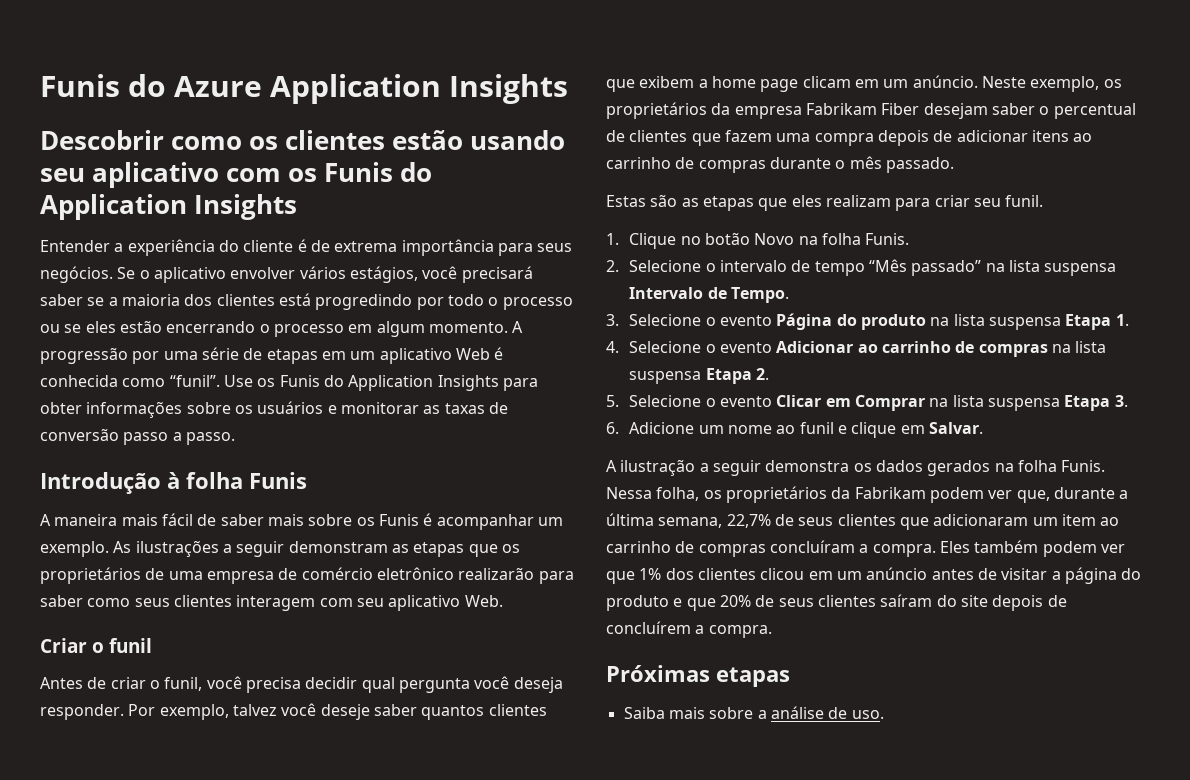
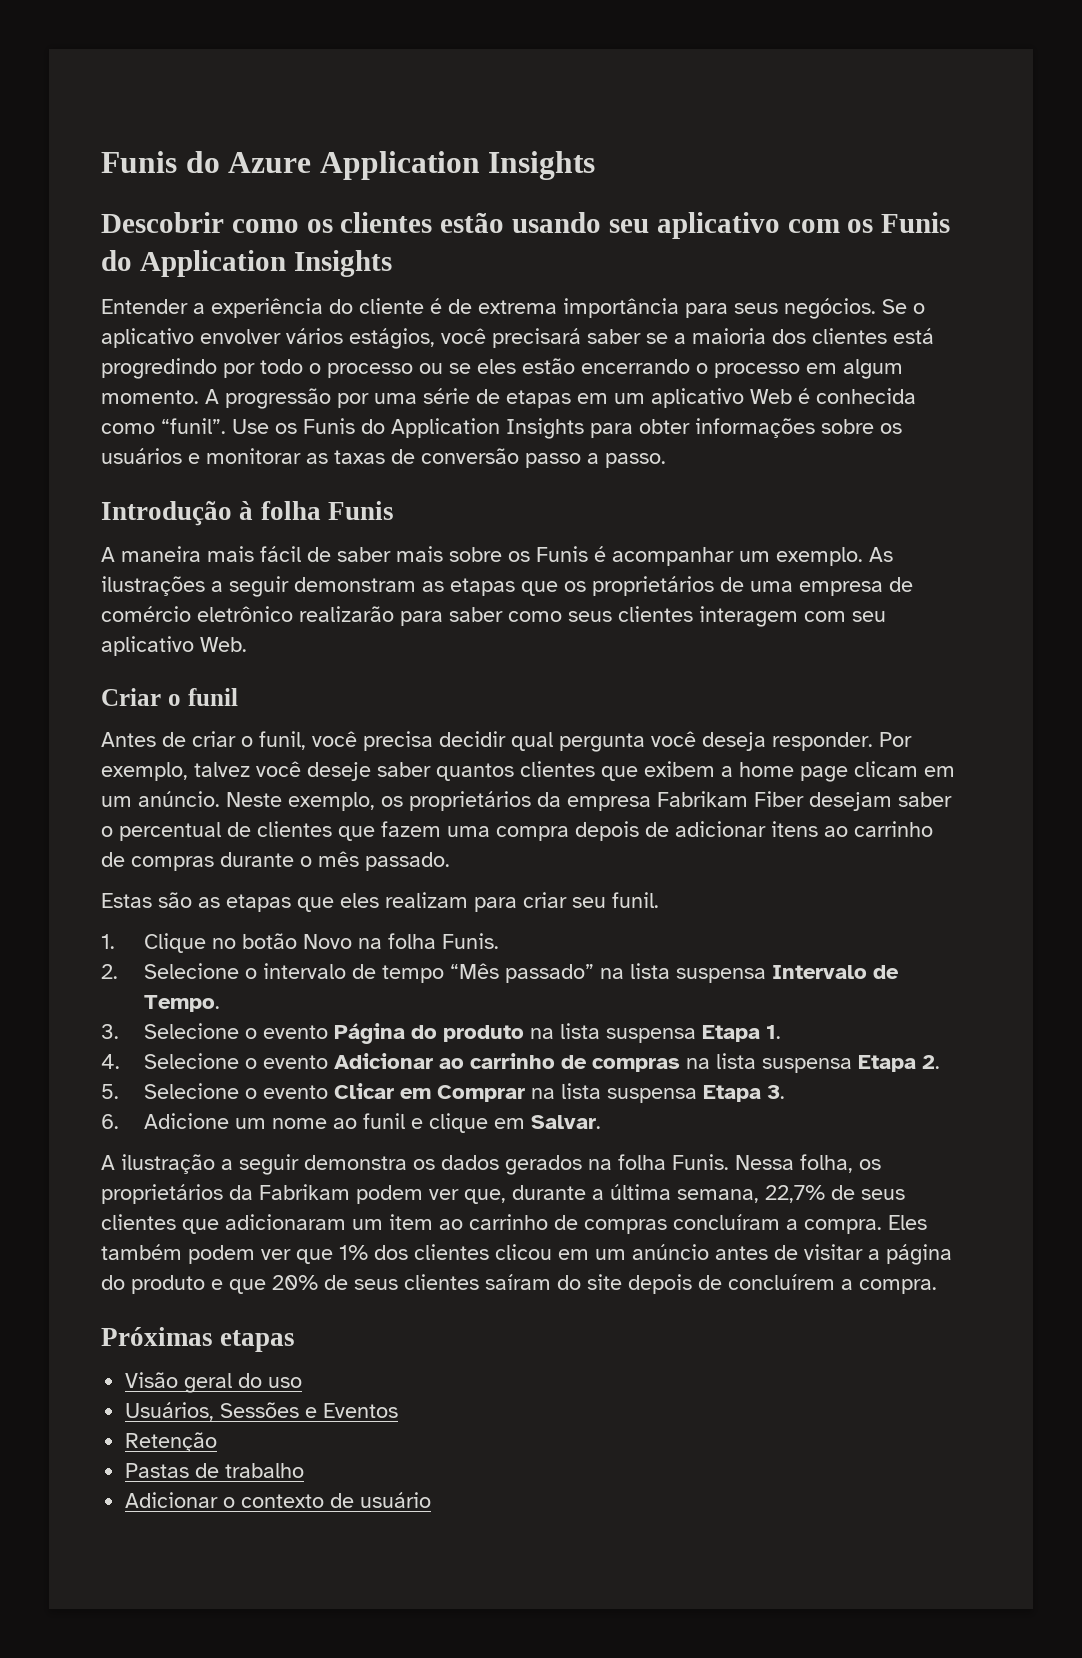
- Saiba mais sobre a análise de uso.
+ Visão geral do uso
+ Usuários, Sessões e Eventos
+ Retenção
+ Pastas de trabalho
+ Adicionar o contexto de usuário

